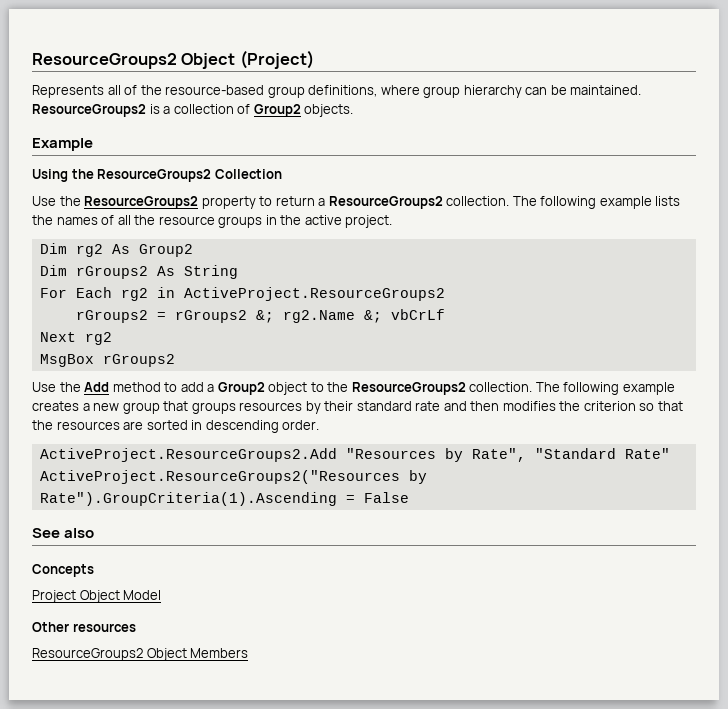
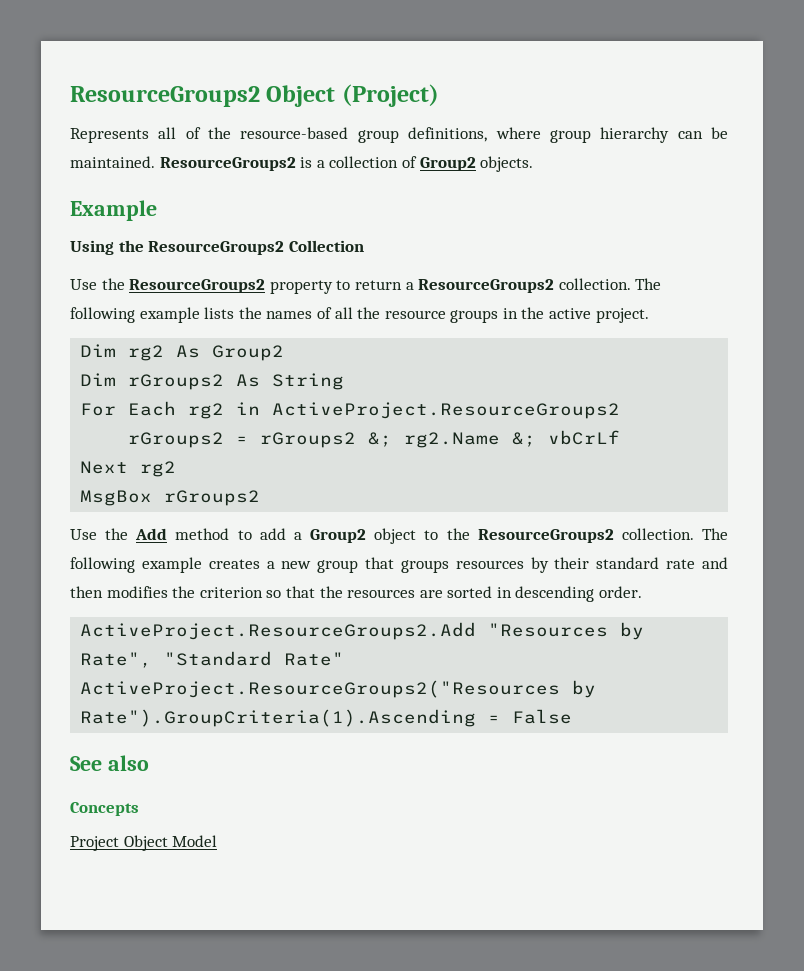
- Other resources
- ResourceGroups2 Object Members

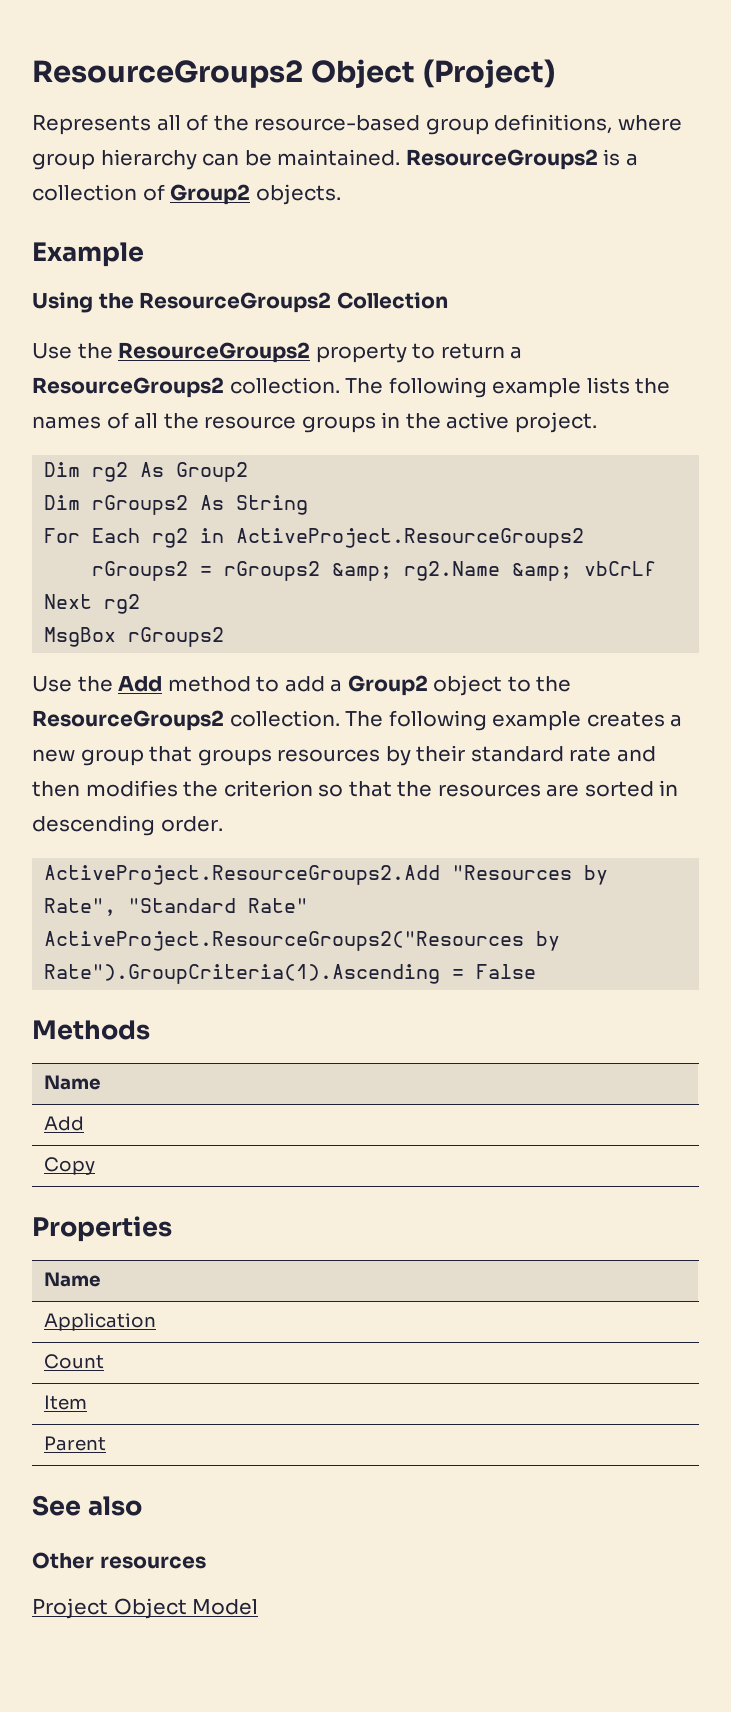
- rGroups2 = rGroups2 &; rg2.Name &; vbCrLf
+ rGroups2 = rGroups2 &amp; rg2.Name &amp; vbCrLf
+ Methods
+ Name
+ Add
+ Copy
+ Properties
+ Name
+ Application
+ Count
+ Item
+ Parent
- Concepts
+ Other resources

